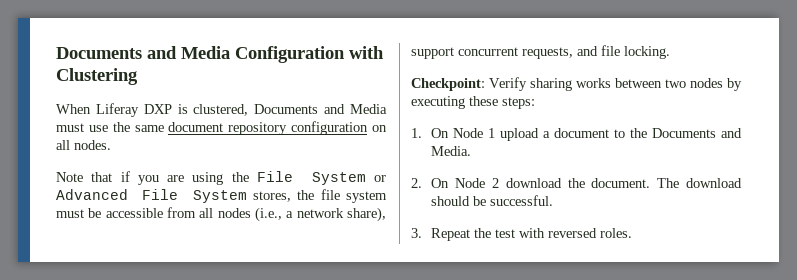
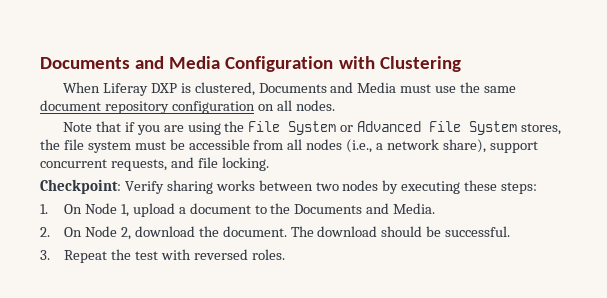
- 1. On Node 1 upload a document to the Documents and Media.
+ 1. On Node 1, upload a document to the Documents and Media.
- 2. On Node 2 download the document.
+ 2. On Node 2, download the document.

